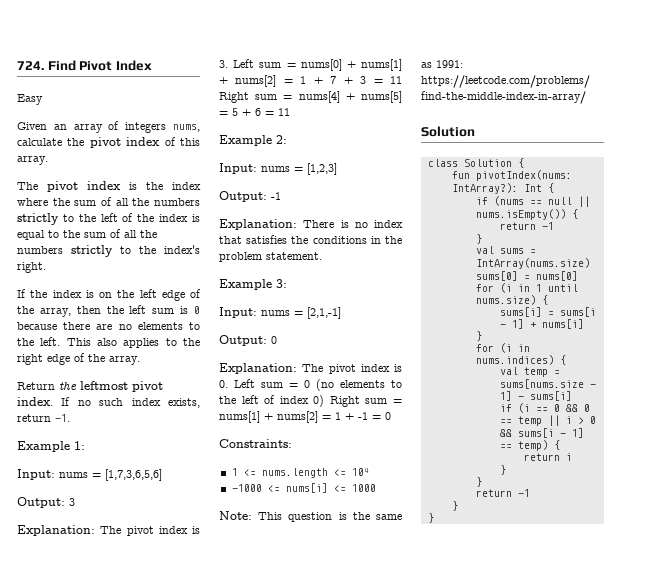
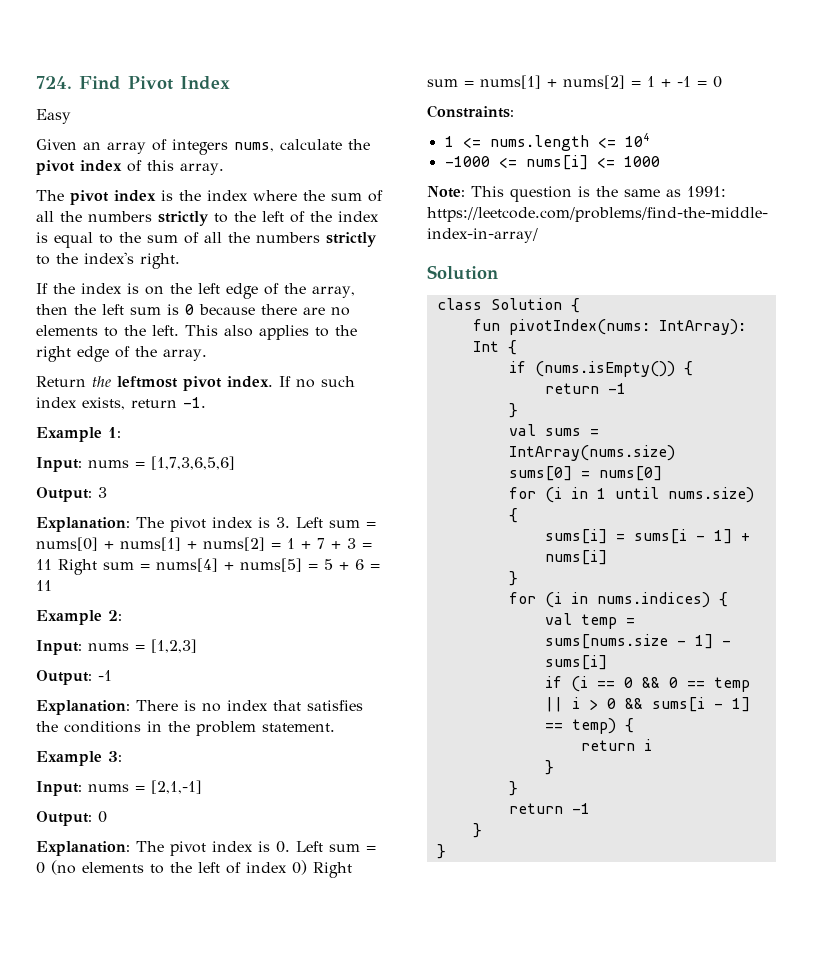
- fun pivotIndex(nums: IntArray?): Int {
+ fun pivotIndex(nums: IntArray): Int {
- if (nums == null || nums.isEmpty()) {
+ if (nums.isEmpty()) {

